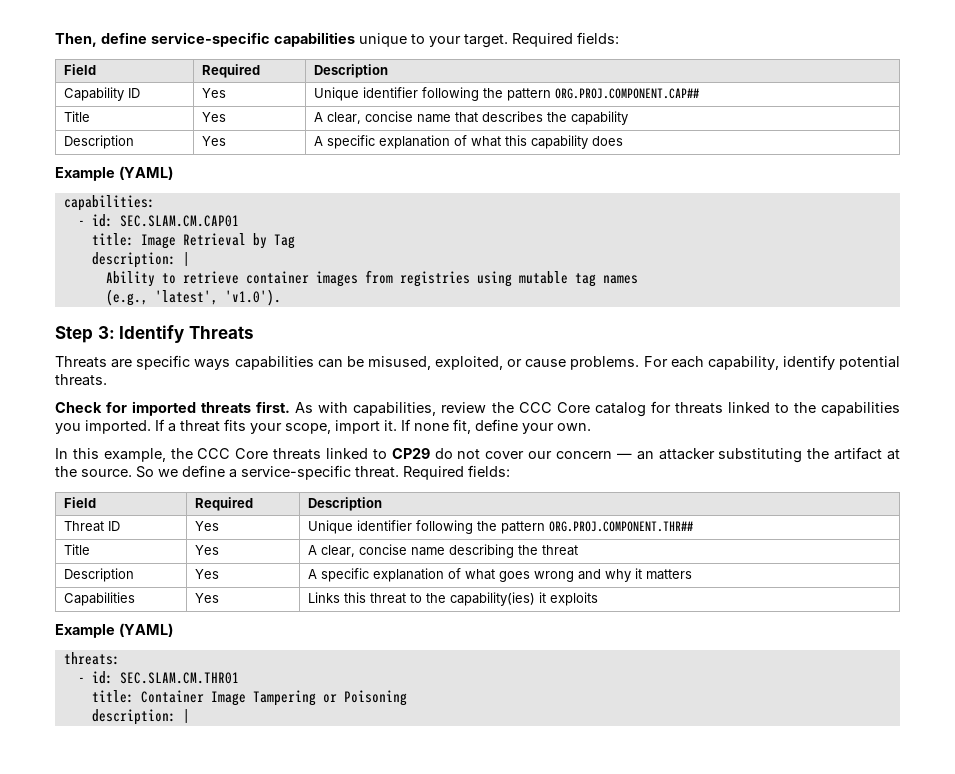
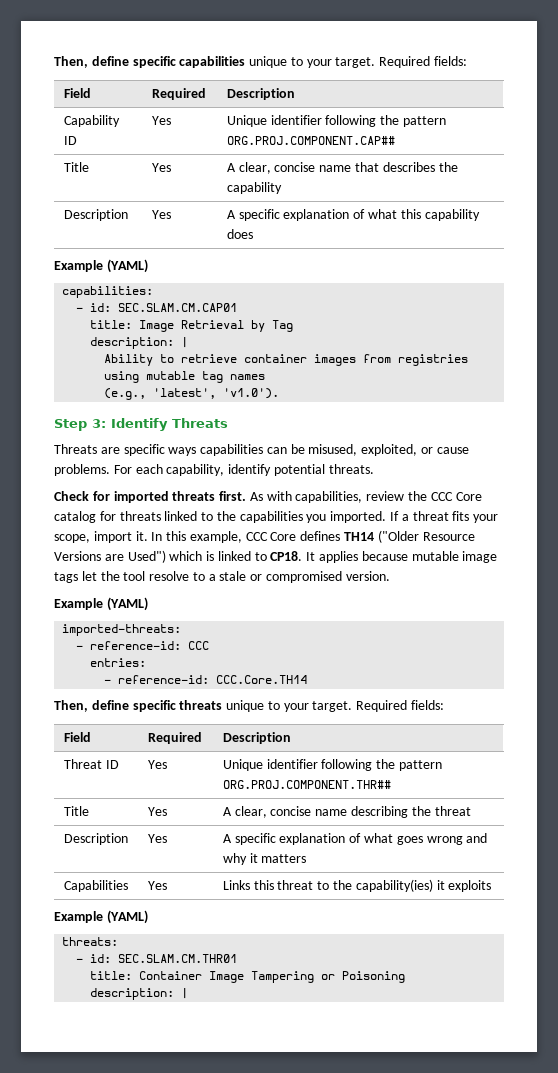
- Then, define service-specific capabilities unique to your target.
+ Then, define specific capabilities unique to your target.
- If a threat fits your scope, import it. If none fit, define your own.
- In this example, the CCC Core threats linked to CP29 do not cover our concern — an attacker substituting the artifact at the source. So we define a service-specific threat.
+ If a threat fits your scope, import it. In this example, CCC Core defines TH14 ("Older Resource Versions are Used") which is linked to CP18. It applies because mutable image tags let the tool resolve to a stale or compromised version.
+ Example (YAML)
+ imported-threats:
+ - reference-id: CCC
+ entries:
+ - reference-id: CCC.Core.TH14
+ Then, define specific threats unique to your target.

